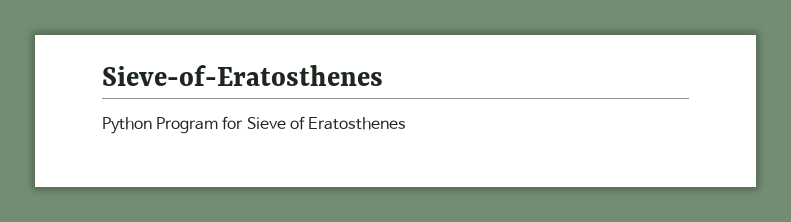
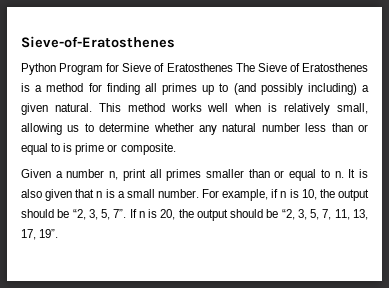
- Python Program for Sieve of Eratosthenes
+ Python Program for Sieve of Eratosthenes The Sieve of Eratosthenes is a method for finding all primes up to (and possibly including) a given natural. This method works well when is relatively small, allowing us to determine whether any natural number less than or equal to is prime or composite.
+ Given a number n, print all primes smaller than or equal to n. It is also given that n is a small number. For example, if n is 10, the output should be “2, 3, 5, 7”. If n is 20, the output should be “2, 3, 5, 7, 11, 13, 17, 19”.

